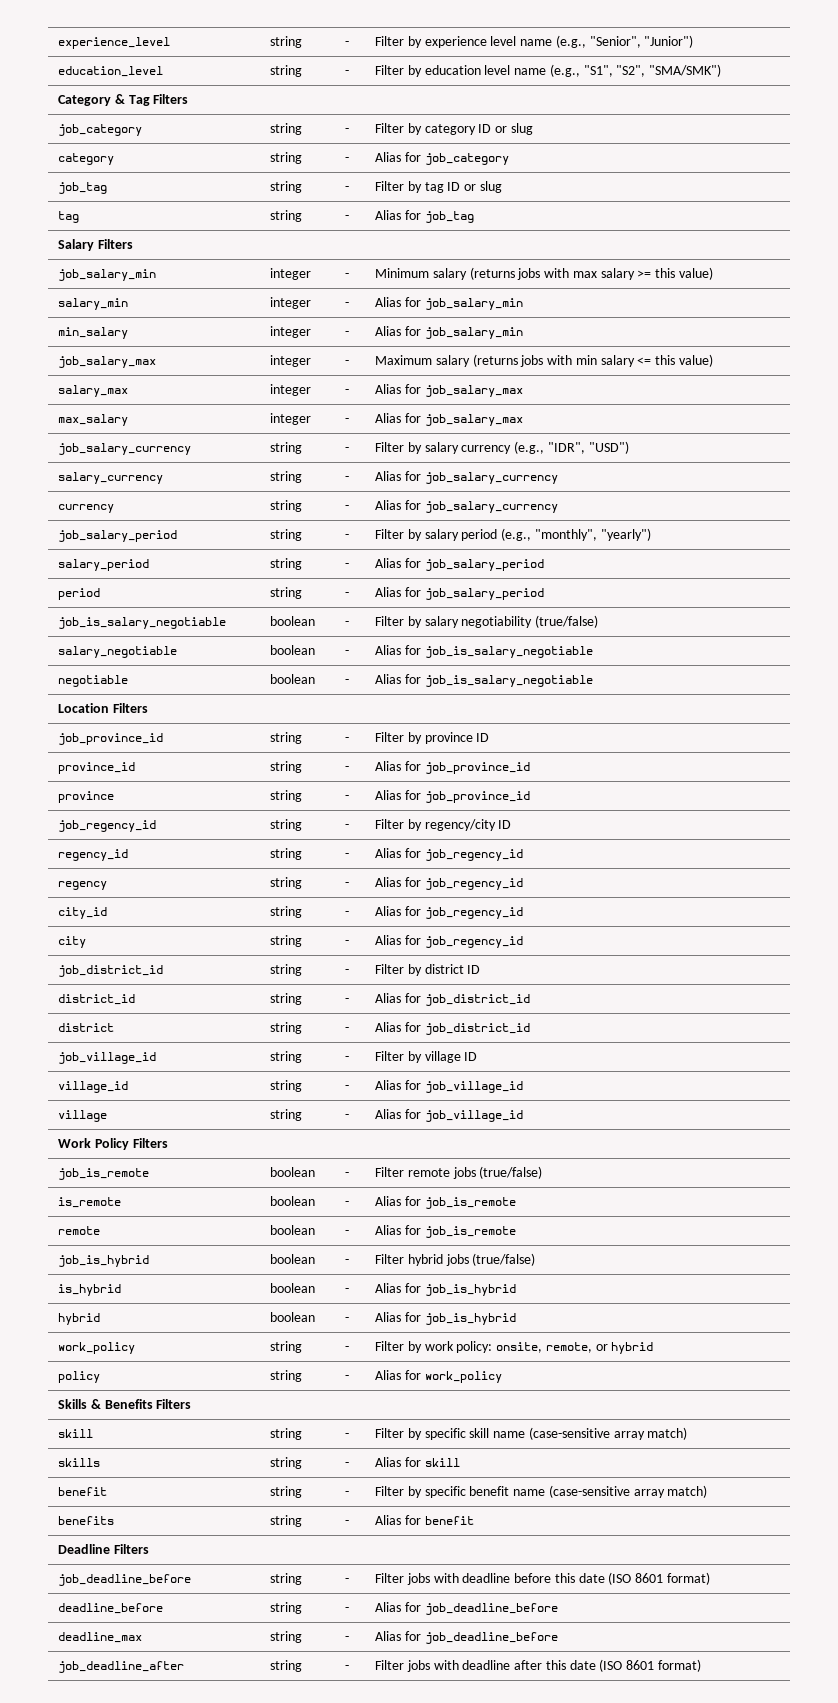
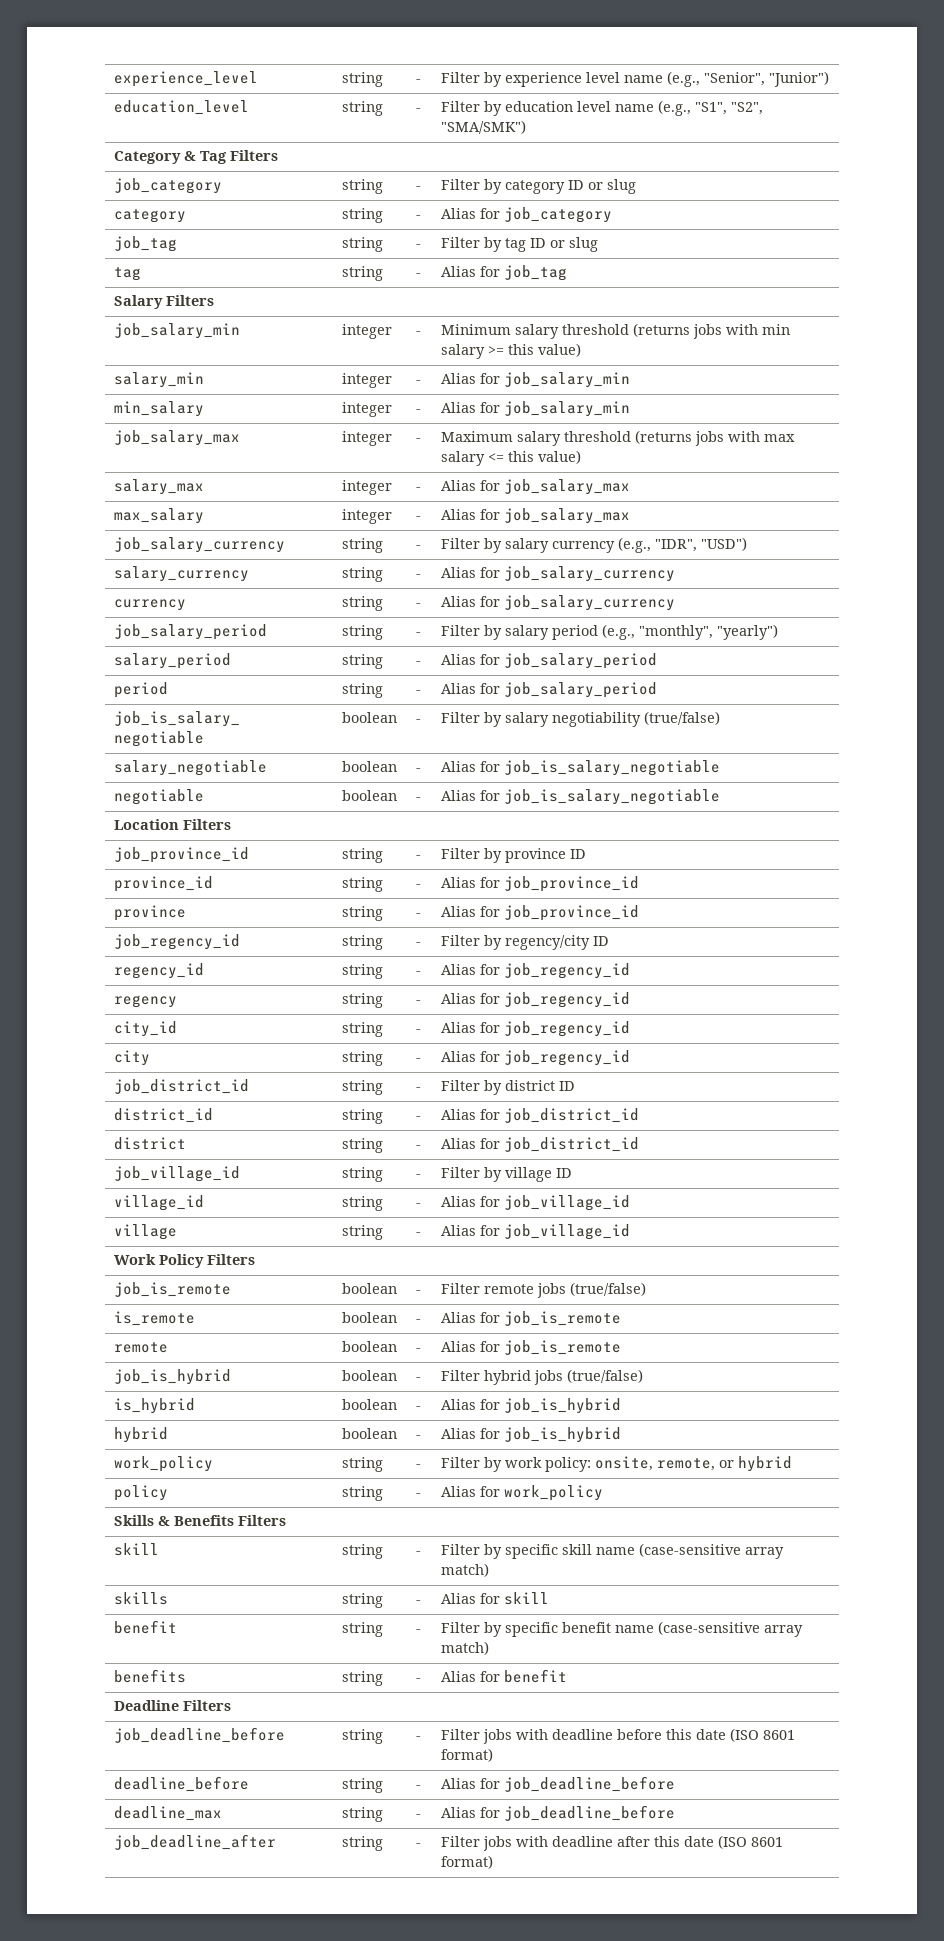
- job_salary_min | integer | - | Minimum salary (returns jobs with max salary >= this value)
+ job_salary_min | integer | - | Minimum salary threshold (returns jobs with min salary >= this value)
- job_salary_max | integer | - | Maximum salary (returns jobs with min salary <= this value)
+ job_salary_max | integer | - | Maximum salary threshold (returns jobs with max salary <= this value)

